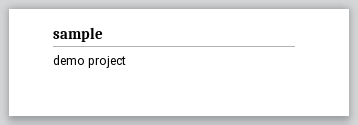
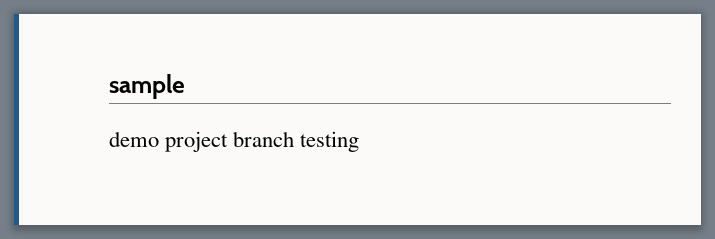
- demo project
+ demo project branch testing

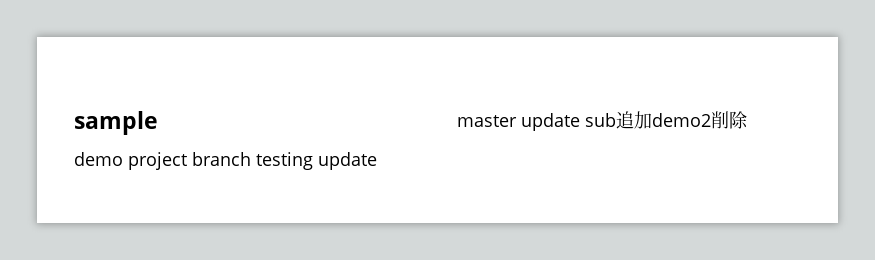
- demo project branch testing
+ demo project branch testing update master update sub追加demo2削除

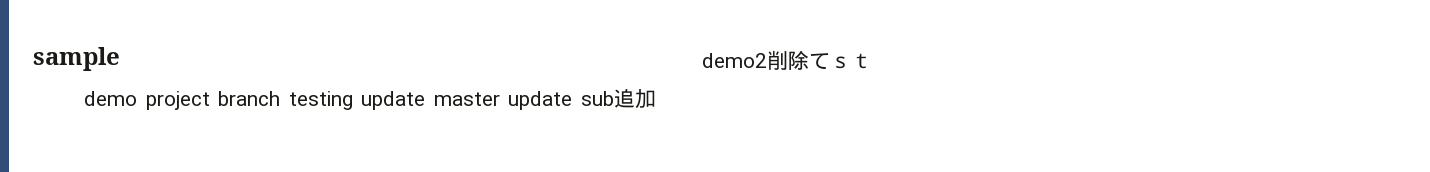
- demo project branch testing update master update sub追加demo2削除
+ demo project branch testing update master update sub追加demo2削除てｓｔ

